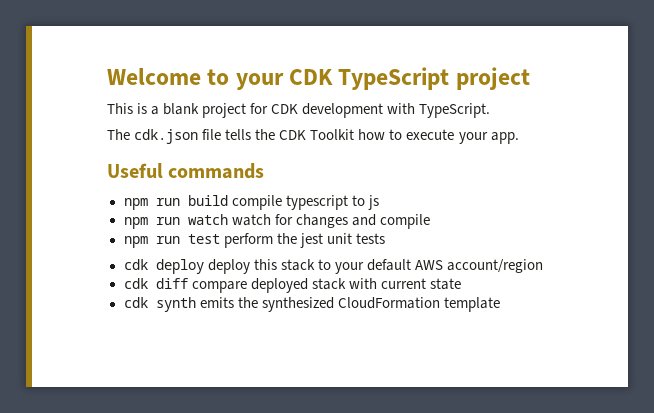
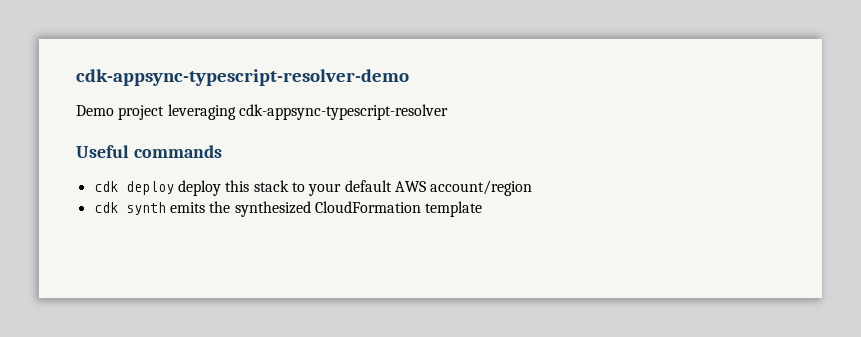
- Welcome to your CDK TypeScript project
- This is a blank project for CDK development with TypeScript.
- The cdk.json file tells the CDK Toolkit how to execute your app.
+ cdk-appsync-typescript-resolver-demo
+ Demo project leveraging cdk-appsync-typescript-resolver
  Useful commands
- npm run build compile typescript to js
- npm run watch watch for changes and compile
- npm run test perform the jest unit tests
- cdk diff compare deployed stack with current state

